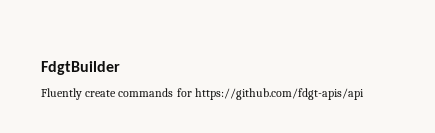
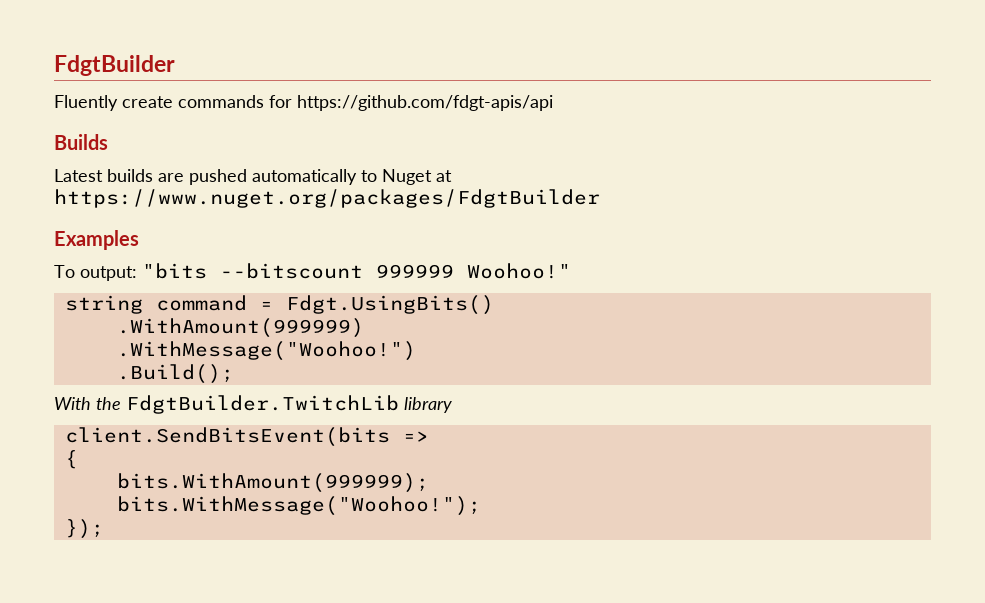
+ Builds
+ Latest builds are pushed automatically to Nuget at https://www.nuget.org/packages/FdgtBuilder
+ Examples
+ To output: "bits --bitscount 999999 Woohoo!"
+ string command = Fdgt.UsingBits()
+ .WithAmount(999999)
+ .WithMessage("Woohoo!")
+ .Build();
+ With the FdgtBuilder.TwitchLib library
+ client.SendBitsEvent(bits =>
+ {
+ bits.WithAmount(999999);
+ bits.WithMessage("Woohoo!");
+ });

